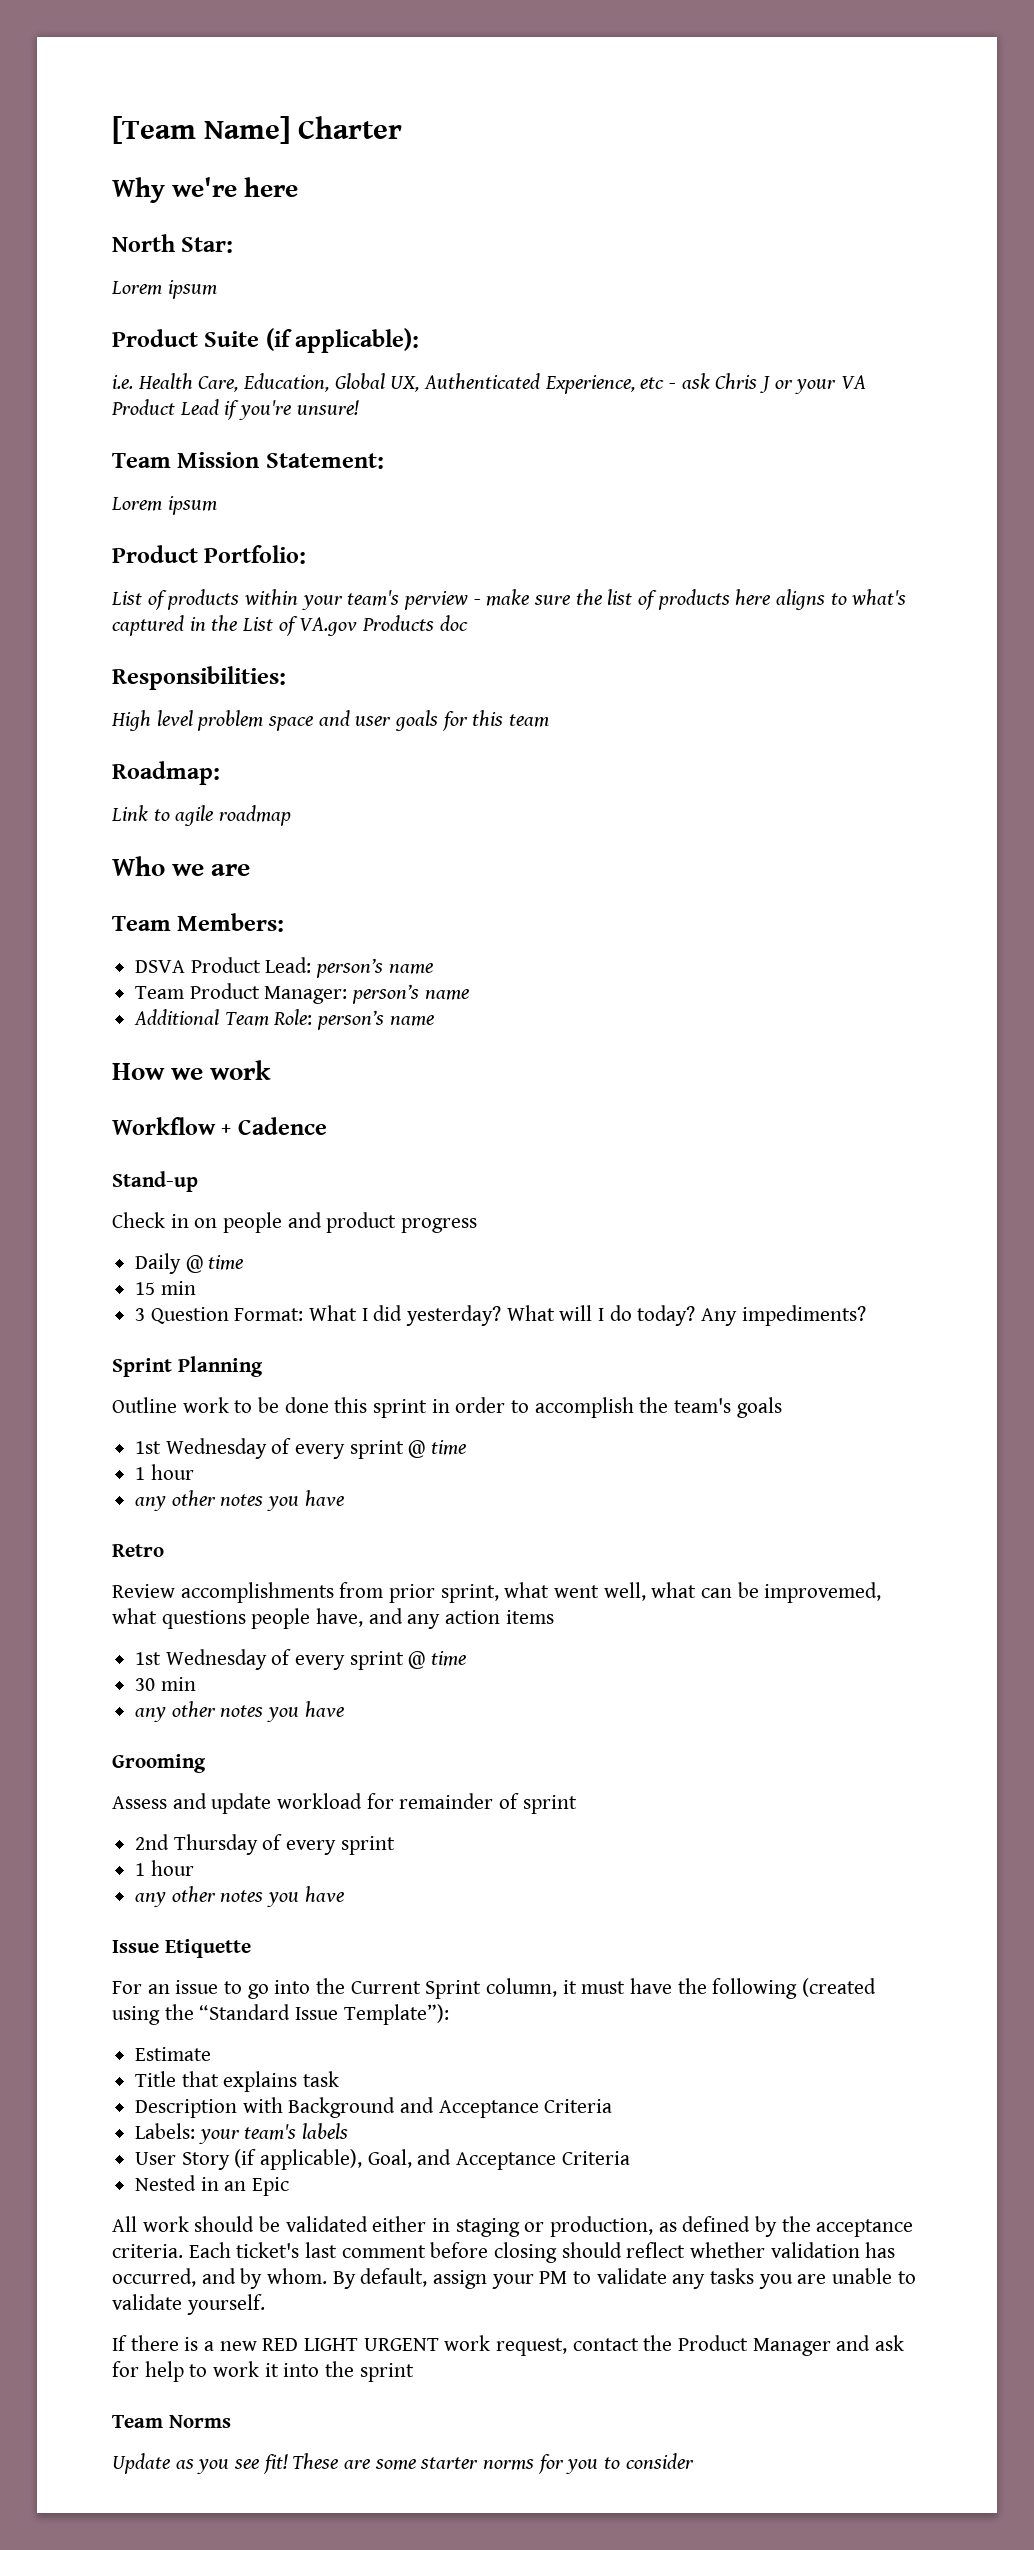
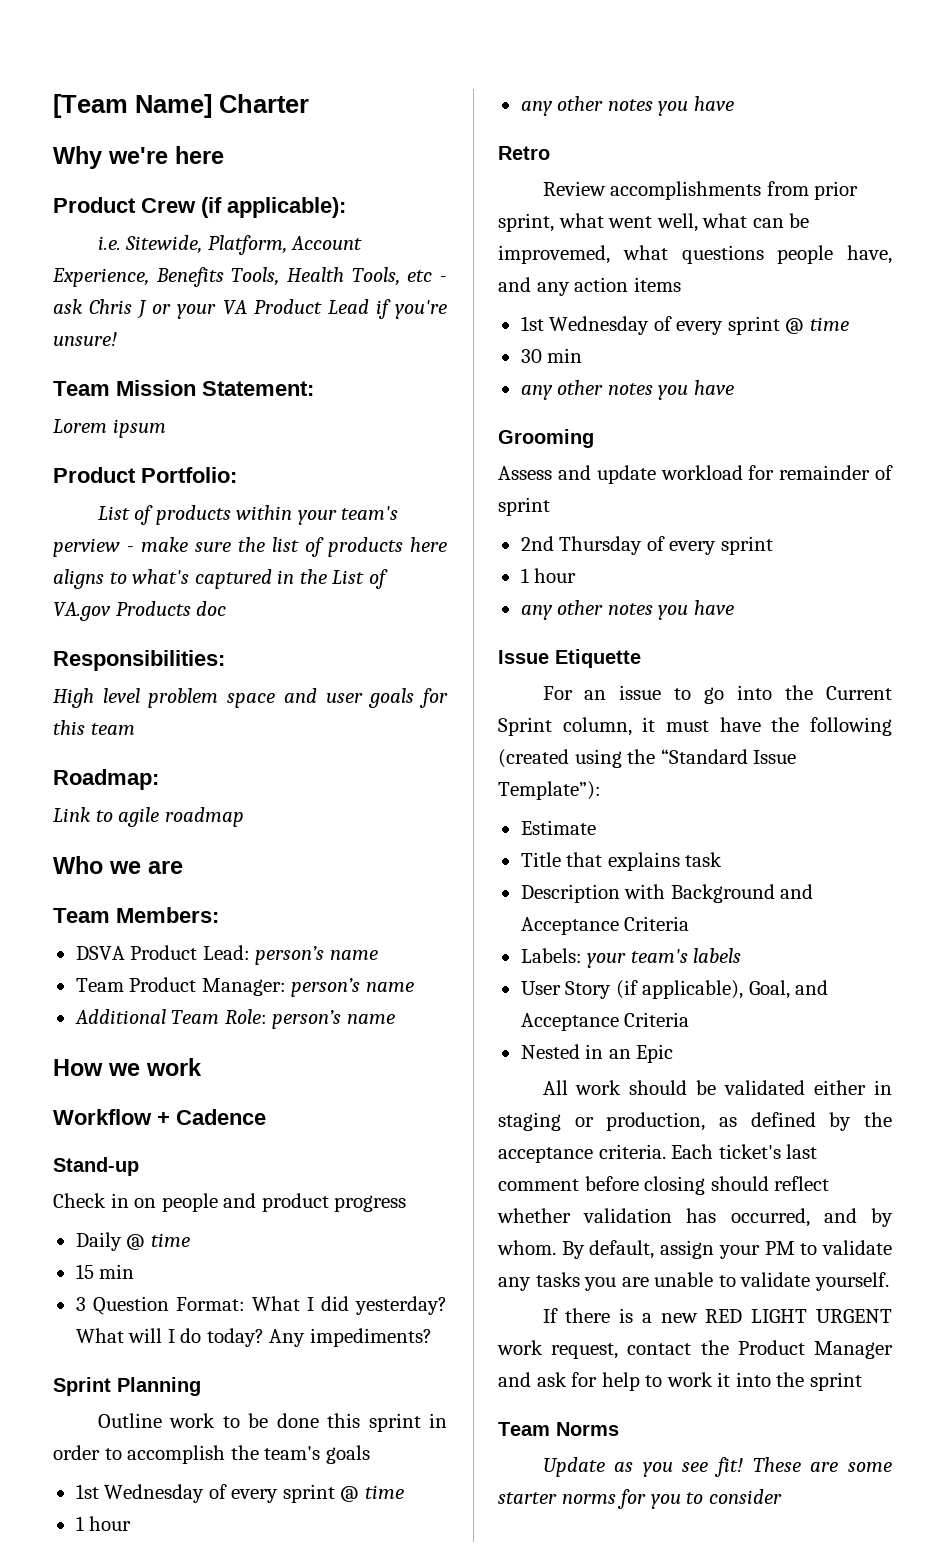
- North Star:
- Lorem ipsum
- Product Suite (if applicable):
+ Product Crew (if applicable):
- i.e. Health Care, Education, Global UX, Authenticated Experience, etc - ask Chris J or your VA Product Lead if you're unsure!
+ i.e. Sitewide, Platform, Account Experience, Benefits Tools, Health Tools, etc - ask Chris J or your VA Product Lead if you're unsure!

